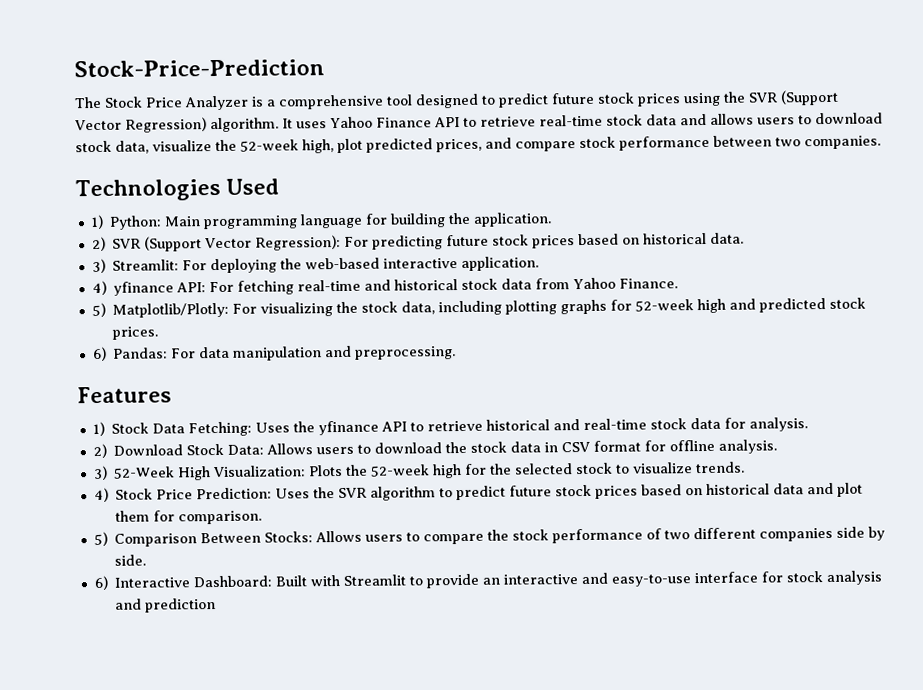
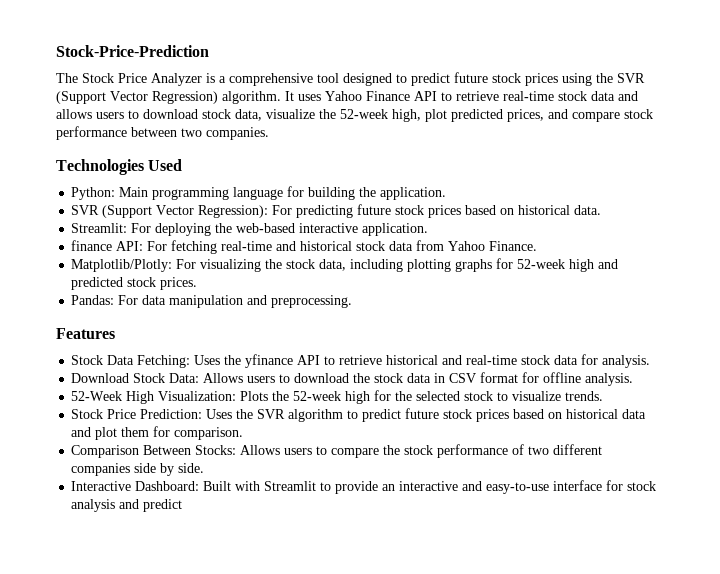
- 1) Python: Main programming language for building the application.
+ Python: Main programming language for building the application.
- 2) SVR (Support Vector Regression): For predicting future stock prices based on historical data.
+ SVR (Support Vector Regression): For predicting future stock prices based on historical data.
- 3) Streamlit: For deploying the web-based interactive application.
+ Streamlit: For deploying the web-based interactive application.
- 4) yfinance API: For fetching real-time and historical stock data from Yahoo Finance.
+ finance API: For fetching real-time and historical stock data from Yahoo Finance.
- 5) Matplotlib/Plotly: For visualizing the stock data, including plotting graphs for 52-week high and predicted stock prices.
+ Matplotlib/Plotly: For visualizing the stock data, including plotting graphs for 52-week high and predicted stock prices.
- 6) Pandas: For data manipulation and preprocessing.
+ Pandas: For data manipulation and preprocessing.
- 1) Stock Data Fetching: Uses the yfinance API to retrieve historical and real-time stock data for analysis.
+ Stock Data Fetching: Uses the yfinance API to retrieve historical and real-time stock data for analysis.
- 2) Download Stock Data: Allows users to download the stock data in CSV format for offline analysis.
+ Download Stock Data: Allows users to download the stock data in CSV format for offline analysis.
- 3) 52-Week High Visualization: Plots the 52-week high for the selected stock to visualize trends.
+ 52-Week High Visualization: Plots the 52-week high for the selected stock to visualize trends.
- 4) Stock Price Prediction: Uses the SVR algorithm to predict future stock prices based on historical data and plot them for comparison.
+ Stock Price Prediction: Uses the SVR algorithm to predict future stock prices based on historical data and plot them for comparison.
- 5) Comparison Between Stocks: Allows users to compare the stock performance of two different companies side by side.
+ Comparison Between Stocks: Allows users to compare the stock performance of two different companies side by side.
- 6) Interactive Dashboard: Built with Streamlit to provide an interactive and easy-to-use interface for stock analysis and prediction
+ Interactive Dashboard: Built with Streamlit to provide an interactive and easy-to-use interface for stock analysis and predict

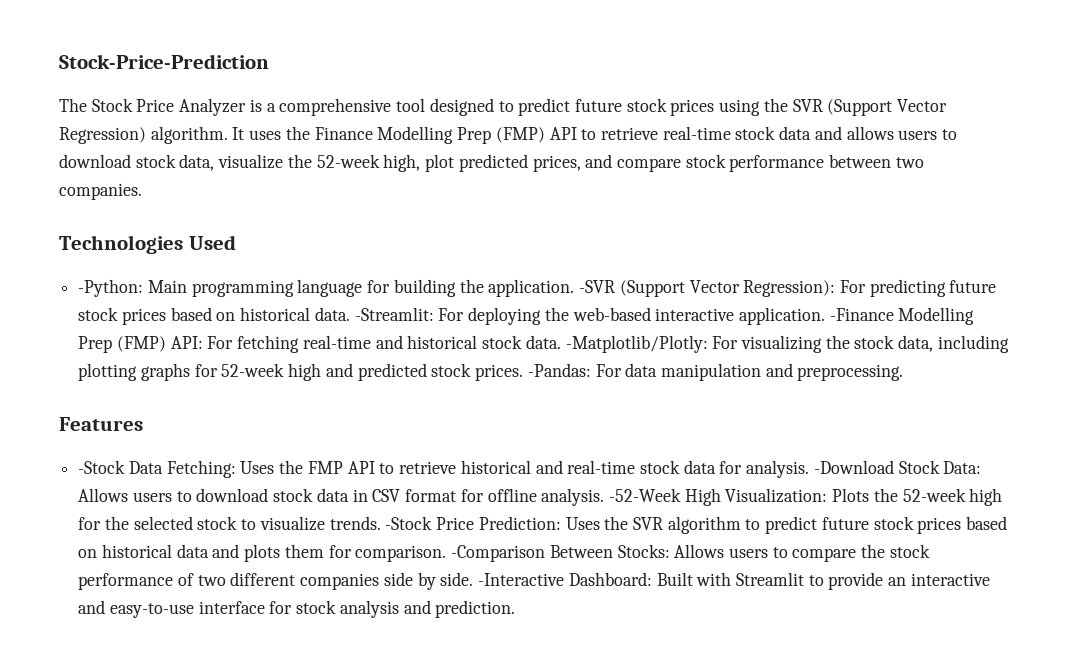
- It uses Yahoo Finance API to retrieve real-time stock data and allows users to download stock data, visualize the 52-week high, plot predicted prices, and compare stock performance between two companies.
+ It uses the Finance Modelling Prep (FMP) API to retrieve real-time stock data and allows users to download stock data, visualize the 52-week high, plot predicted prices, and compare stock performance between two companies.
- Python: Main programming language for building the application.
- SVR (Support Vector Regression): For predicting future stock prices based on historical data.
- Streamlit: For deploying the web-based interactive application.
- finance API: For fetching real-time and historical stock data from Yahoo Finance.
- Matplotlib/Plotly: For visualizing the stock data, including plotting graphs for 52-week high and predicted stock prices.
- Pandas: For data manipulation and preprocessing.
+ -Python: Main programming language for building the application. -SVR (Support Vector Regression): For predicting future stock prices based on historical data. -Streamlit: For deploying the web-based interactive application. -Finance Modelling Prep (FMP) API: For fetching real-time and historical stock data. -Matplotlib/Plotly: For visualizing the stock data, including plotting graphs for 52-week high and predicted stock prices. -Pandas: For data manipulation and preprocessing.
- Stock Data Fetching:
+ -Stock Data Fetching:
- Uses the yfinance API to retrieve historical and real-time stock data for analysis.
- Download Stock Data:
+ Uses the FMP API to retrieve historical and real-time stock data for analysis. -Download Stock Data:
- Allows users to download the stock data in CSV format for offline analysis.
- 52-Week High Visualization:
+ Allows users to download stock data in CSV format for offline analysis. -52-Week High Visualization:
- Plots the 52-week high for the selected stock to visualize trends.
- Stock Price Prediction:
+ Plots the 52-week high for the selected stock to visualize trends. -Stock Price Prediction:
- Uses the SVR algorithm to predict future stock prices based on historical data and plot them for comparison.
- Comparison Between Stocks:
+ Uses the SVR algorithm to predict future stock prices based on historical data and plots them for comparison. -Comparison Between Stocks:
- Allows users to compare the stock performance of two different companies side by side.
- Interactive Dashboard:
+ Allows users to compare the stock performance of two different companies side by side. -Interactive Dashboard:
- Built with Streamlit to provide an interactive and easy-to-use interface for stock analysis and predict
+ Built with Streamlit to provide an interactive and easy-to-use interface for stock analysis and prediction.

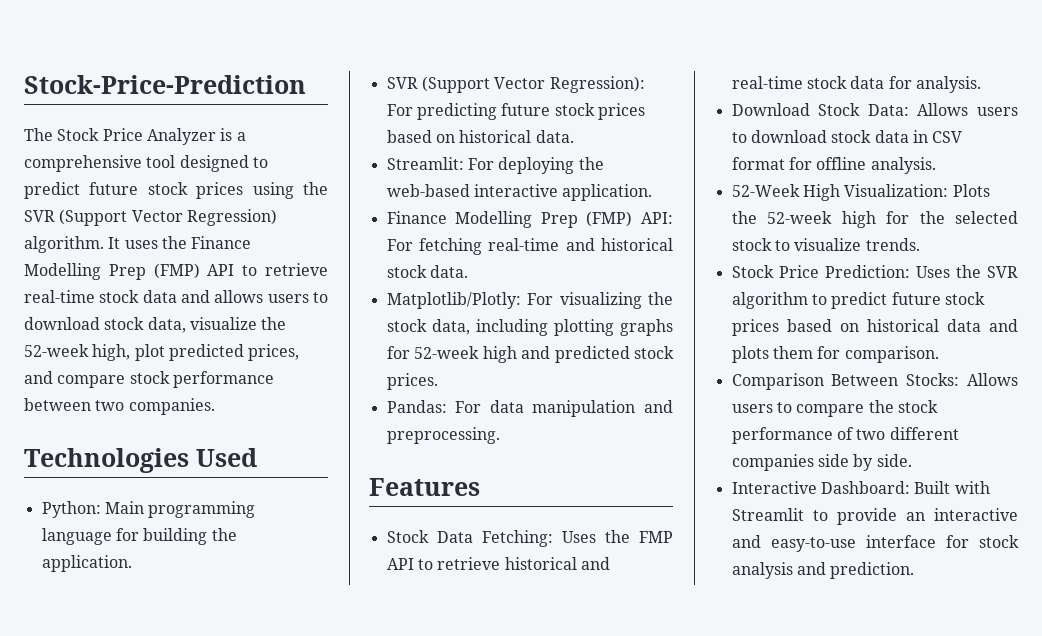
- -Python: Main programming language for building the application. -SVR (Support Vector Regression): For predicting future stock prices based on historical data. -Streamlit: For deploying the web-based interactive application. -Finance Modelling Prep (FMP) API: For fetching real-time and historical stock data. -Matplotlib/Plotly: For visualizing the stock data, including plotting graphs for 52-week high and predicted stock prices. -Pandas: For data manipulation and preprocessing.
+ Python: Main programming language for building the application.
+ SVR (Support Vector Regression): For predicting future stock prices based on historical data.
+ Streamlit: For deploying the web-based interactive application.
+ Finance Modelling Prep (FMP) API: For fetching real-time and historical stock data.
+ Matplotlib/Plotly: For visualizing the stock data, including plotting graphs for 52-week high and predicted stock prices.
+ Pandas: For data manipulation and preprocessing.
- -Stock Data Fetching:
+ Stock Data Fetching:
- Uses the FMP API to retrieve historical and real-time stock data for analysis. -Download Stock Data:
+ Uses the FMP API to retrieve historical and real-time stock data for analysis.
+ Download Stock Data:
- Allows users to download stock data in CSV format for offline analysis. -52-Week High Visualization:
+ Allows users to download stock data in CSV format for offline analysis.
+ 52-Week High Visualization:
- Plots the 52-week high for the selected stock to visualize trends. -Stock Price Prediction:
+ Plots the 52-week high for the selected stock to visualize trends.
+ Stock Price Prediction:
- Uses the SVR algorithm to predict future stock prices based on historical data and plots them for comparison. -Comparison Between Stocks:
+ Uses the SVR algorithm to predict future stock prices based on historical data and plots them for comparison.
+ Comparison Between Stocks:
- Allows users to compare the stock performance of two different companies side by side. -Interactive Dashboard:
+ Allows users to compare the stock performance of two different companies side by side.
+ Interactive Dashboard:

